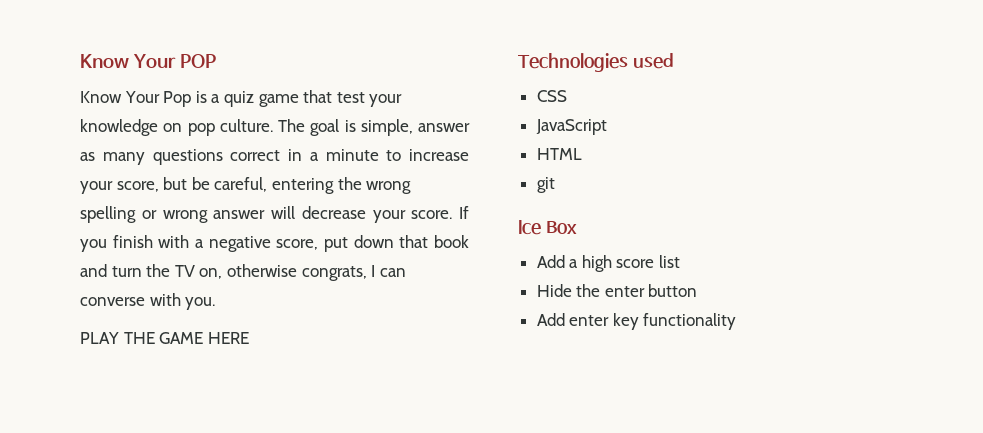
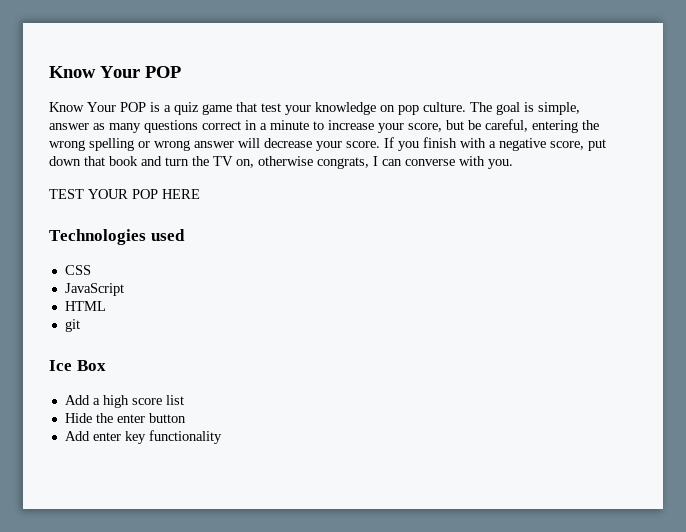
- Know Your Pop is a quiz game that test your knowledge on pop culture.
+ Know Your POP is a quiz game that test your knowledge on pop culture.
- PLAY THE GAME HERE
+ TEST YOUR POP HERE

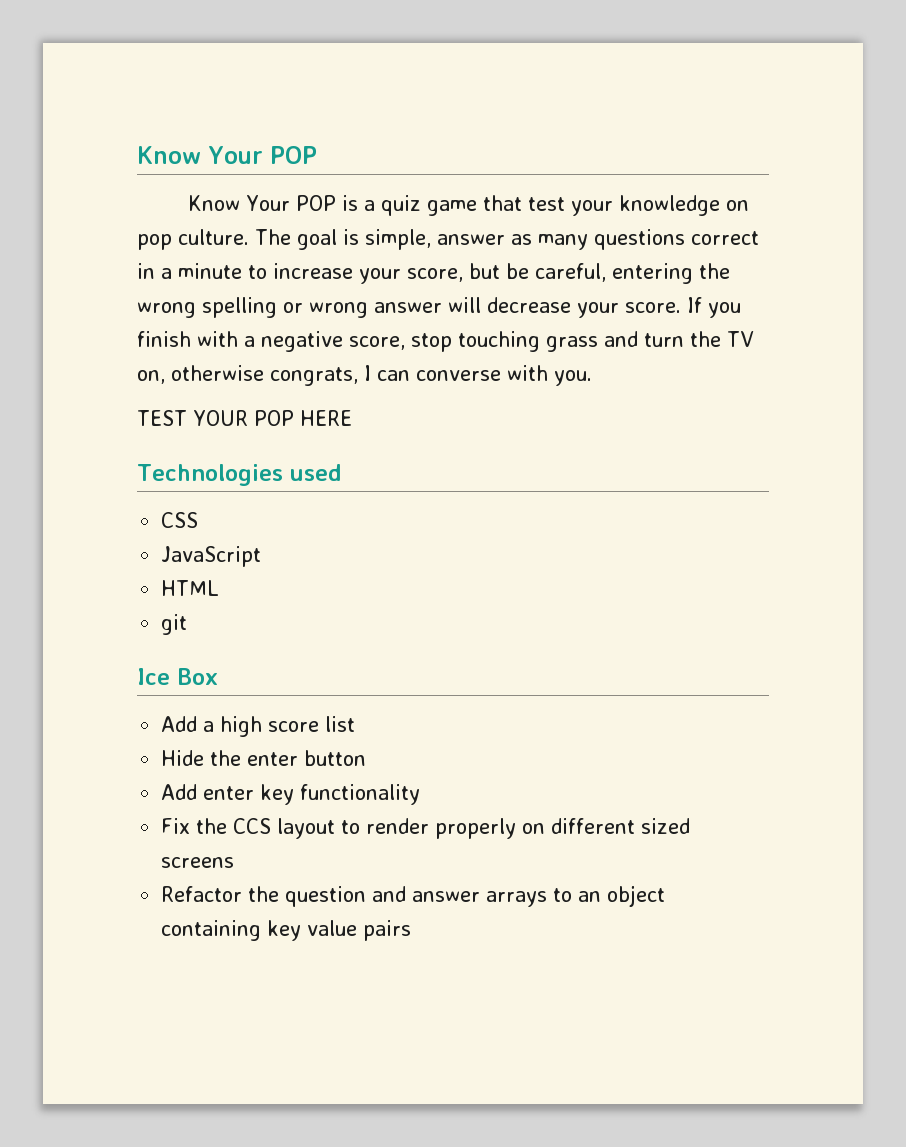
- If you finish with a negative score, put down that book and turn the TV on, otherwise congrats, I can converse with you.
+ If you finish with a negative score, stop touching grass and turn the TV on, otherwise congrats, I can converse with you.
+ Fix the CCS layout to render properly on different sized screens
+ Refactor the question and answer arrays to an object containing key value pairs

